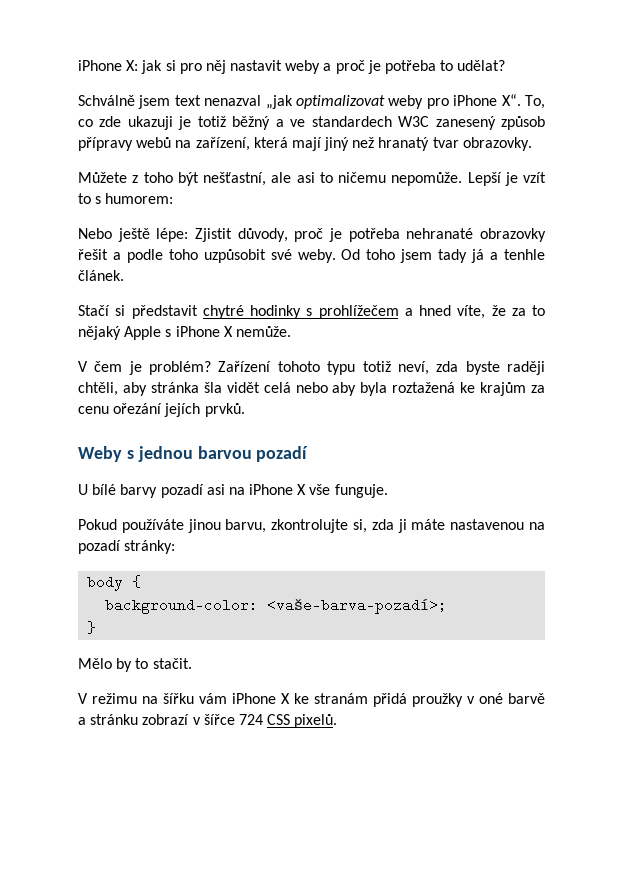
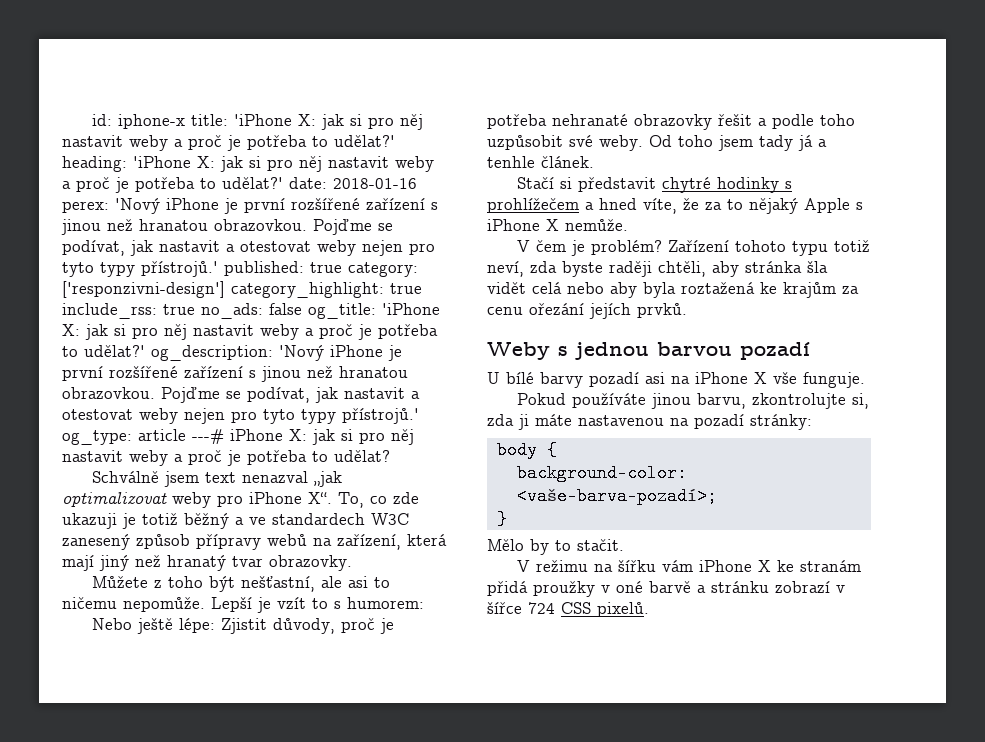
- iPhone X: jak si pro něj nastavit weby a proč je potřeba to udělat?
+ id: iphone-x title: 'iPhone X: jak si pro něj nastavit weby a proč je potřeba to udělat?' heading: 'iPhone X: jak si pro něj nastavit weby a proč je potřeba to udělat?' date: 2018-01-16 perex: 'Nový iPhone je první rozšířené zařízení s jinou než hranatou obrazovkou. Pojďme se podívat, jak nastavit a otestovat weby nejen pro tyto typy přístrojů.' published: true category: ['responzivni-design'] category_highlight: true include_rss: true no_ads: false og_title: 'iPhone X: jak si pro něj nastavit weby a proč je potřeba to udělat?' og_description: 'Nový iPhone je první rozšířené zařízení s jinou než hranatou obrazovkou. Pojďme se podívat, jak nastavit a otestovat weby nejen pro tyto typy přístrojů.' og_type: article ---# iPhone X: jak si pro něj nastavit weby a proč je potřeba to udělat?

